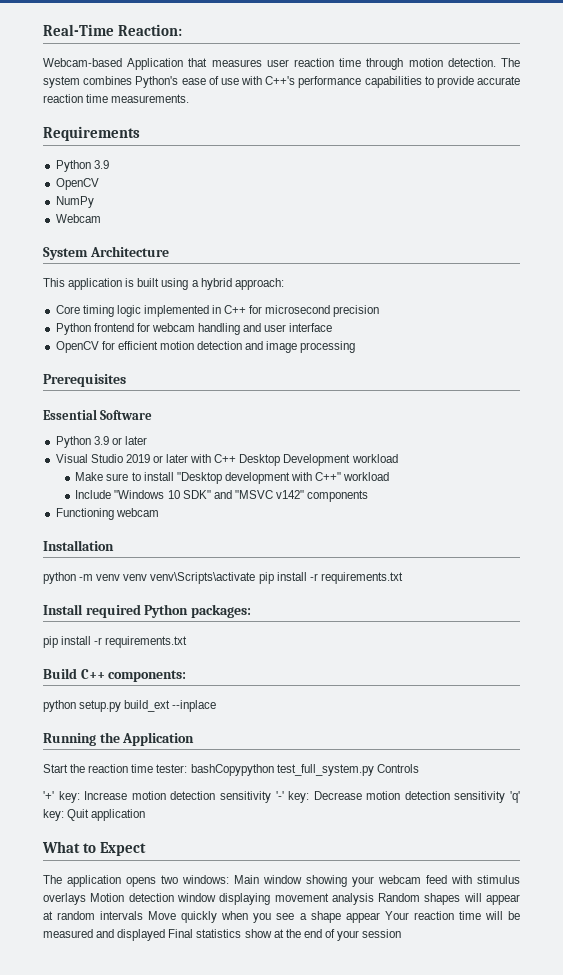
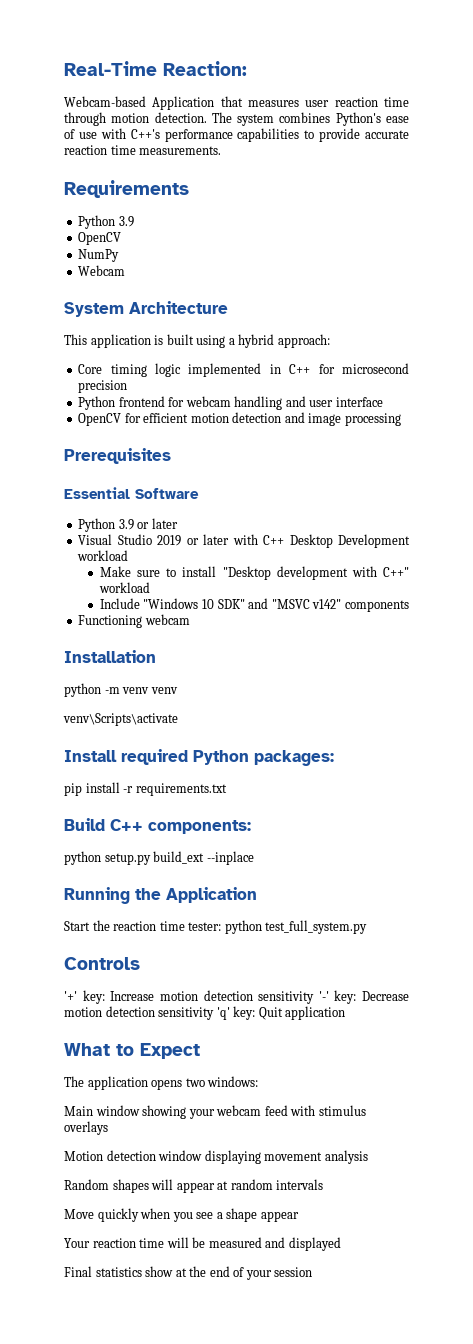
- python -m venv venv venv\Scripts\activate pip install -r requirements.txt
+ python -m venv venv
+ venv\Scripts\activate
- Start the reaction time tester: bashCopypython test_full_system.py Controls
+ Start the reaction time tester: python test_full_system.py
+ Controls
- The application opens two windows: Main window showing your webcam feed with stimulus overlays Motion detection window displaying movement analysis Random shapes will appear at random intervals Move quickly when you see a shape appear Your reaction time will be measured and displayed Final statistics show at the end of your session
+ The application opens two windows:
+ Main window showing your webcam feed with stimulus overlays
+ Motion detection window displaying movement analysis
+ Random shapes will appear at random intervals
+ Move quickly when you see a shape appear
+ Your reaction time will be measured and displayed
+ Final statistics show at the end of your session

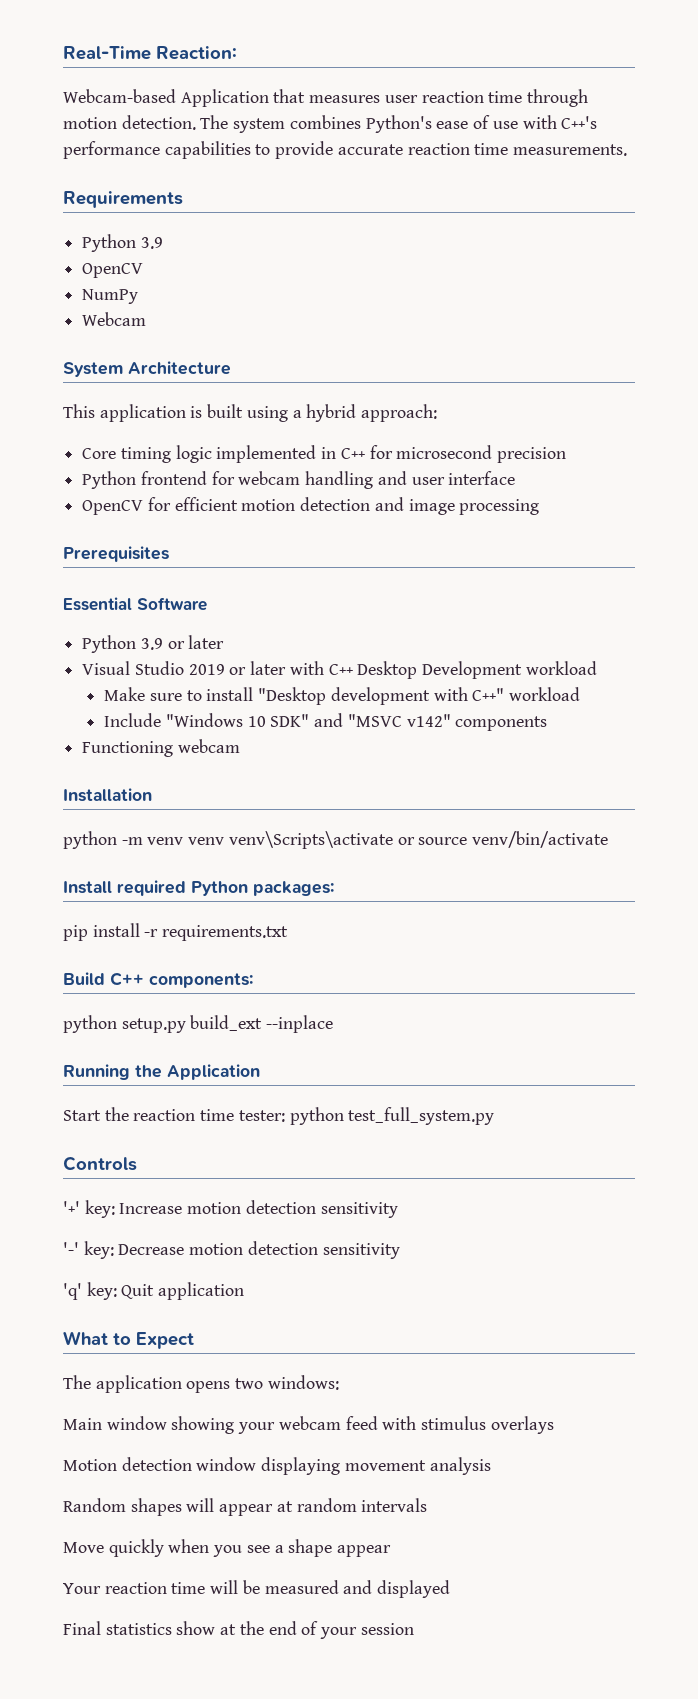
- python -m venv venv
- venv\Scripts\activate
+ python -m venv venv venv\Scripts\activate or source venv/bin/activate
- '+' key: Increase motion detection sensitivity '-' key: Decrease motion detection sensitivity 'q' key: Quit application
+ '+' key: Increase motion detection sensitivity
+ '-' key: Decrease motion detection sensitivity
+ 'q' key: Quit application

